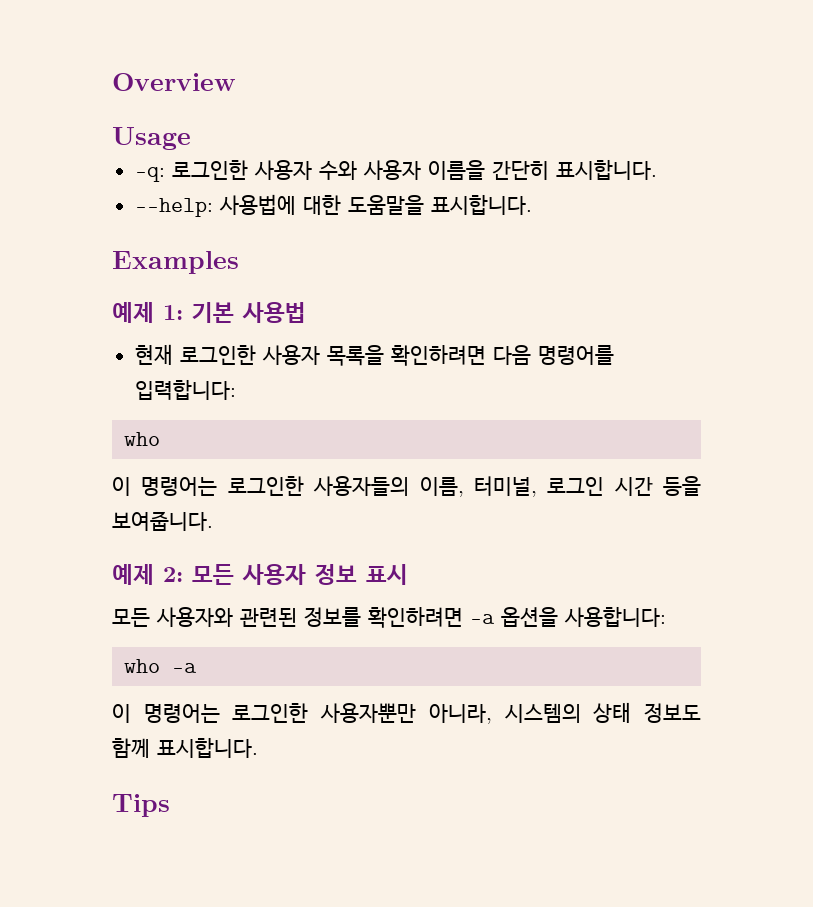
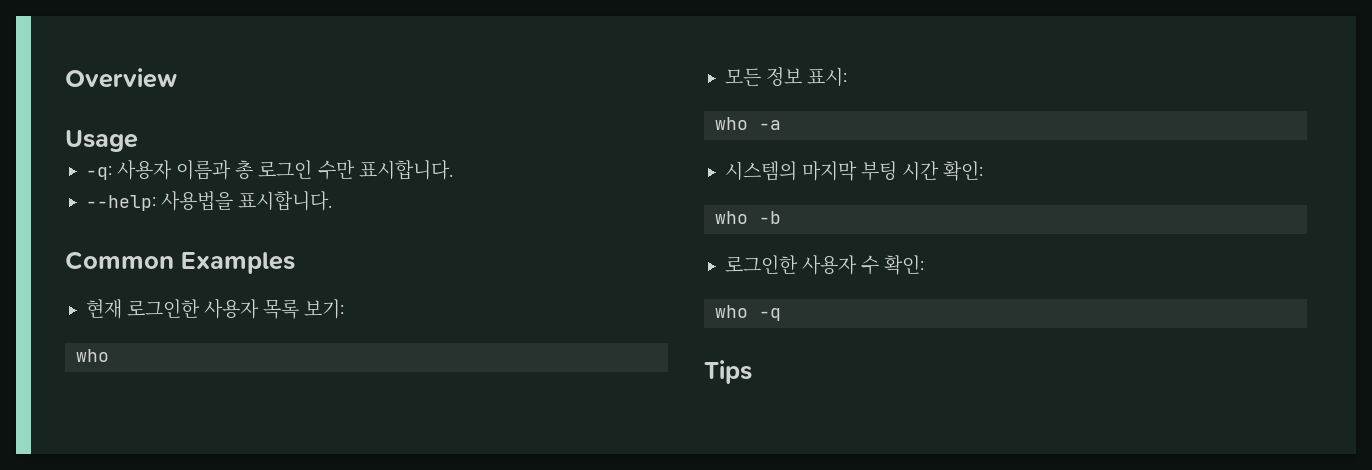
- -q: 로그인한 사용자 수와 사용자 이름을 간단히 표시합니다.
+ -q: 사용자 이름과 총 로그인 수만 표시합니다.
- --help: 사용법에 대한 도움말을 표시합니다.
- Examples
+ --help: 사용법을 표시합니다.
+ Common Examples
- 예제 1: 기본 사용법
- 현재 로그인한 사용자 목록을 확인하려면 다음 명령어를 입력합니다:
+ 현재 로그인한 사용자 목록 보기:
  who
- 이 명령어는 로그인한 사용자들의 이름, 터미널, 로그인 시간 등을 보여줍니다.
- 예제 2: 모든 사용자 정보 표시
- 모든 사용자와 관련된 정보를 확인하려면 -a 옵션을 사용합니다:
+ 모든 정보 표시:
  who -a
- 이 명령어는 로그인한 사용자뿐만 아니라, 시스템의 상태 정보도 함께 표시합니다.
+ 시스템의 마지막 부팅 시간 확인:
+ who -b
+ 로그인한 사용자 수 확인:
+ who -q

